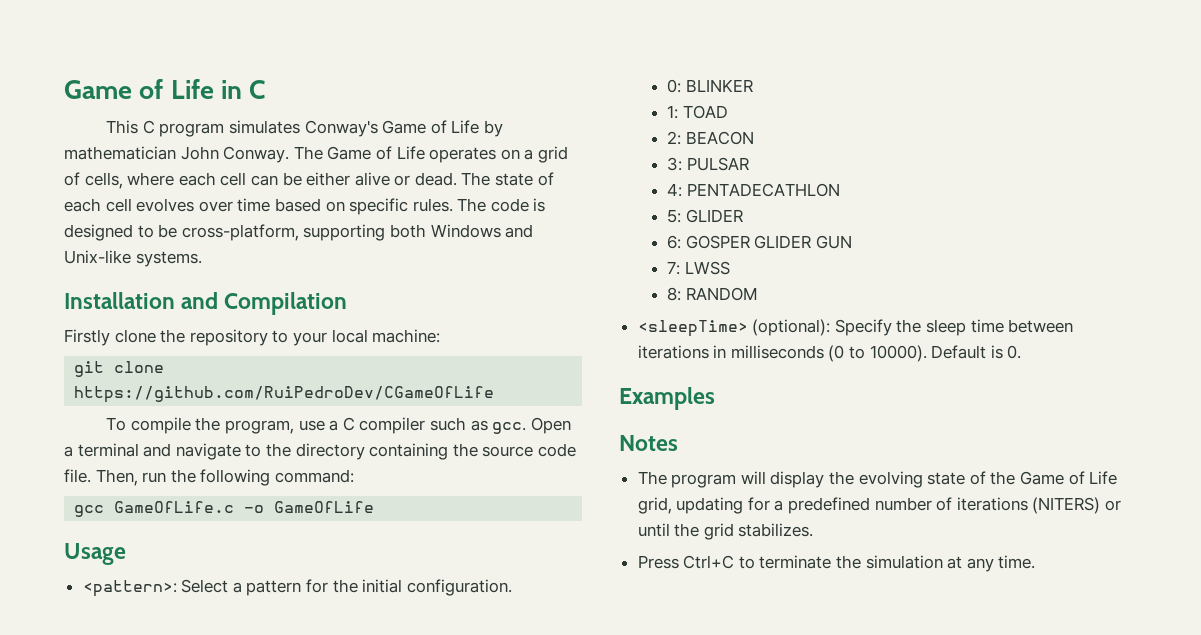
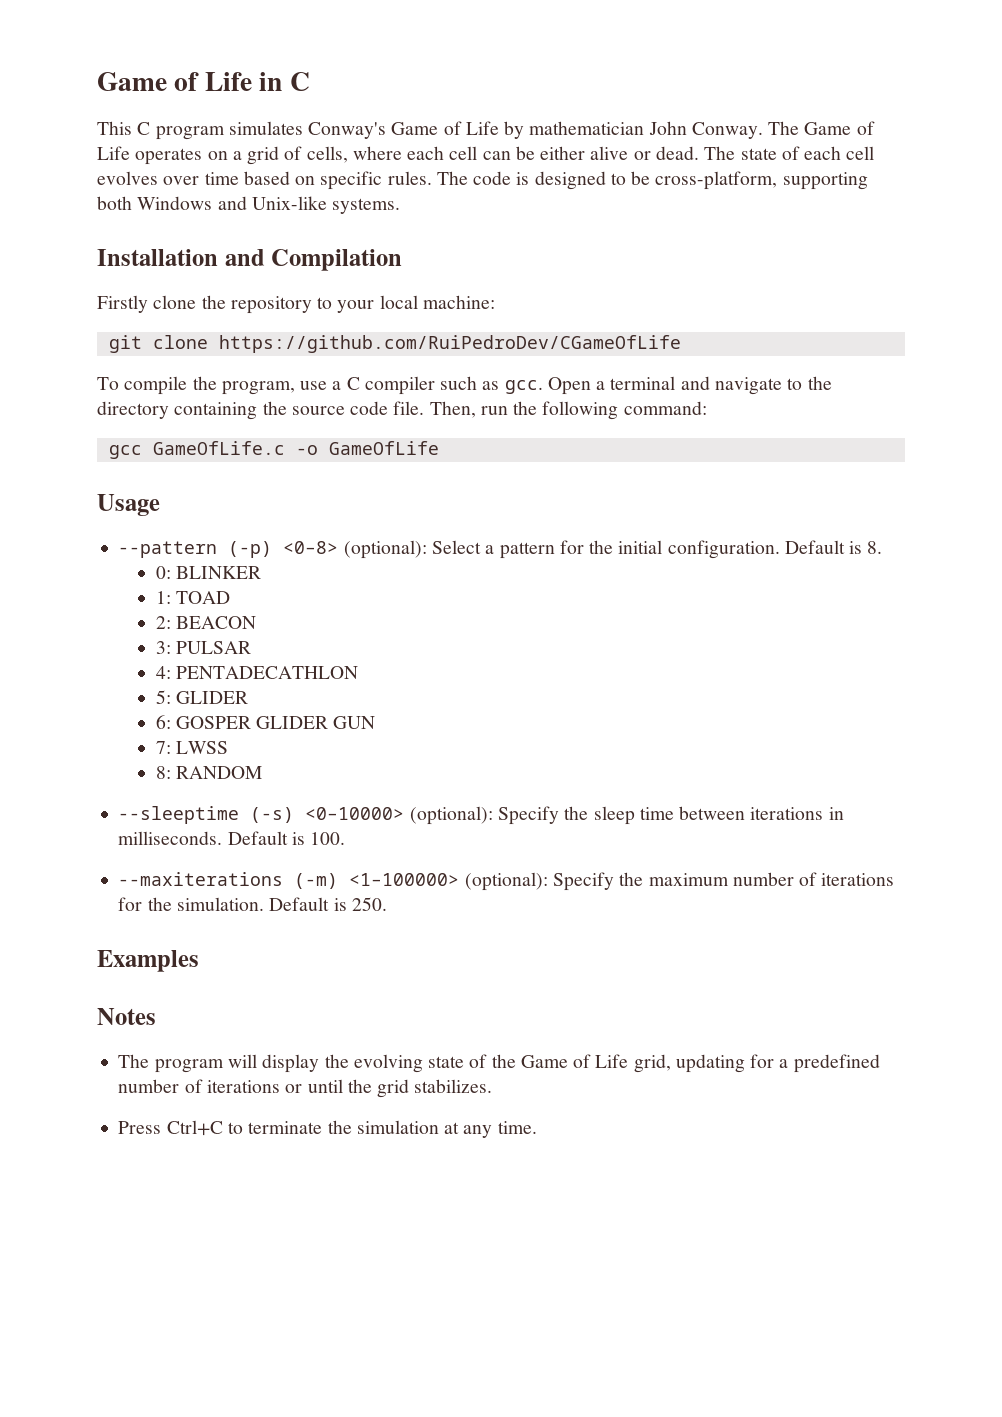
- <pattern>: Select a pattern for the initial configuration.
+ --pattern (-p) <0–8> (optional): Select a pattern for the initial configuration. Default is 8.
- <sleepTime> (optional): Specify the sleep time between iterations in milliseconds (0 to 10000). Default is 0.
+ --sleeptime (-s) <0–10000> (optional): Specify the sleep time between iterations in milliseconds. Default is 100.
+ --maxiterations (-m) <1–100000> (optional): Specify the maximum number of iterations for the simulation. Default is 250.
- The program will display the evolving state of the Game of Life grid, updating for a predefined number of iterations (NITERS) or until the grid stabilizes.
+ The program will display the evolving state of the Game of Life grid, updating for a predefined number of iterations or until the grid stabilizes.

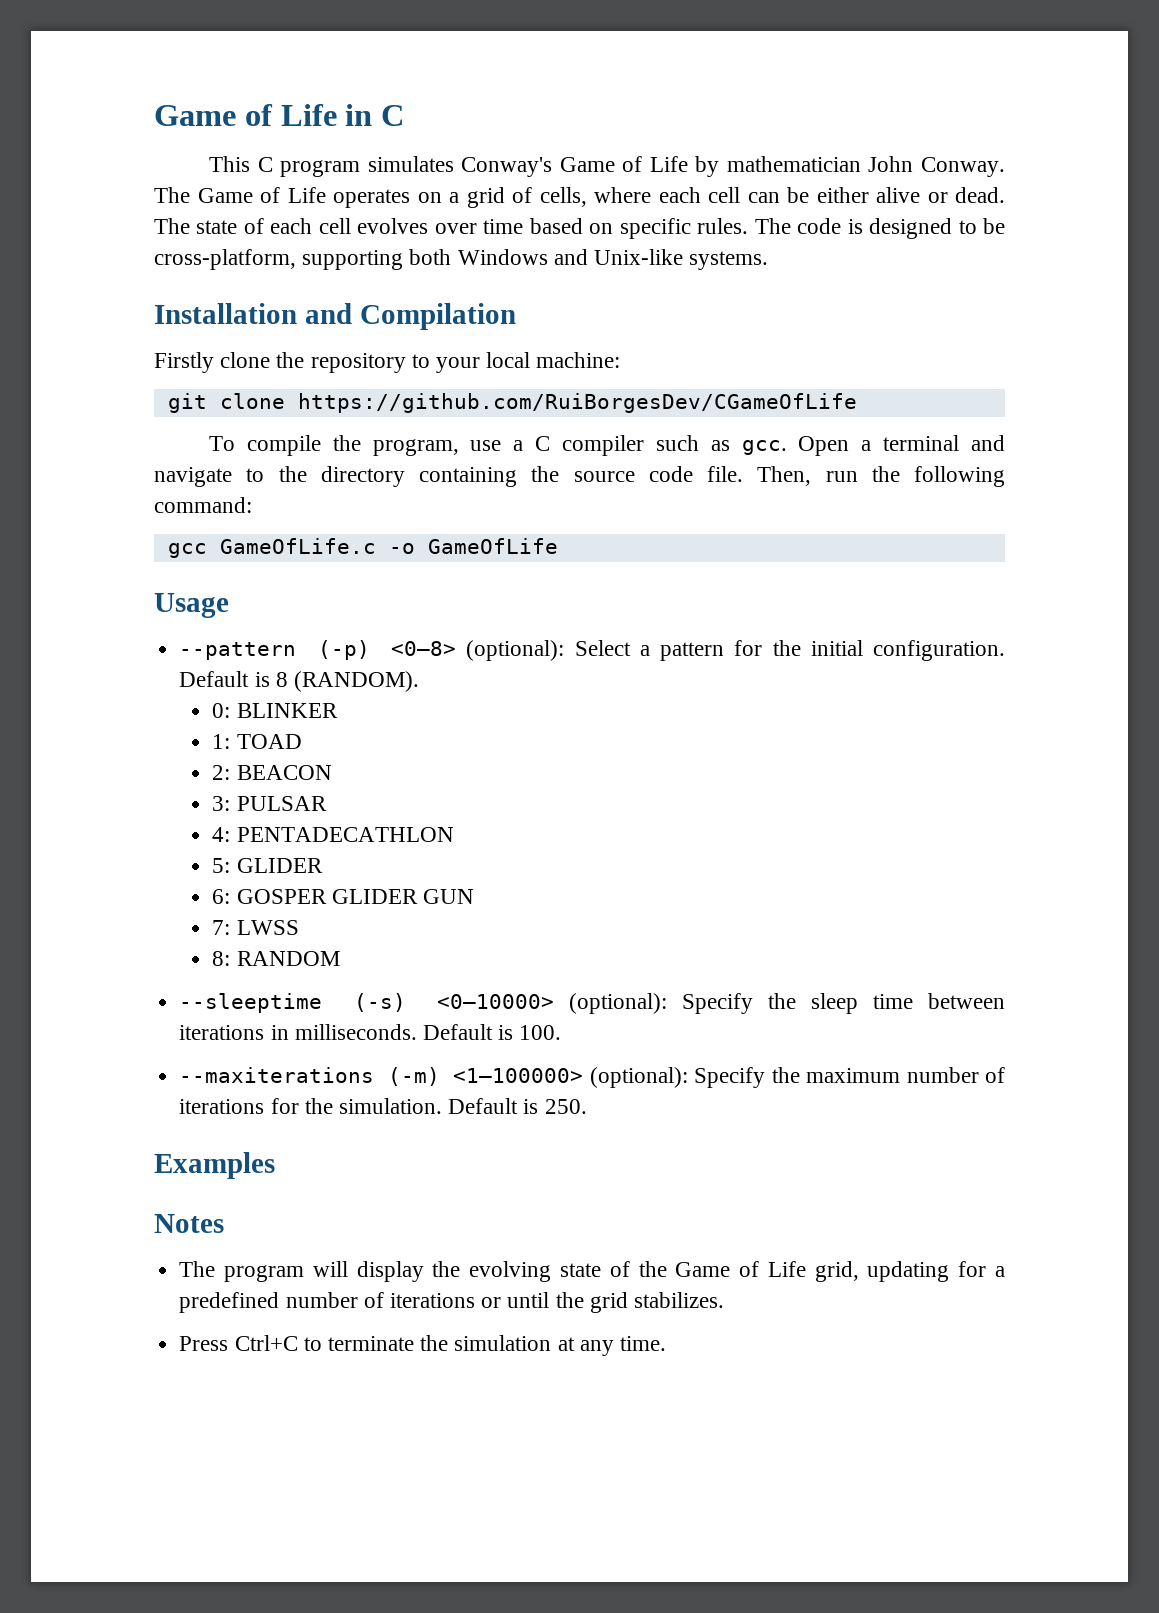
- git clone https://github.com/RuiPedroDev/CGameOfLife
+ git clone https://github.com/RuiBorgesDev/CGameOfLife
- Default is 8.
+ Default is 8 (RANDOM).

